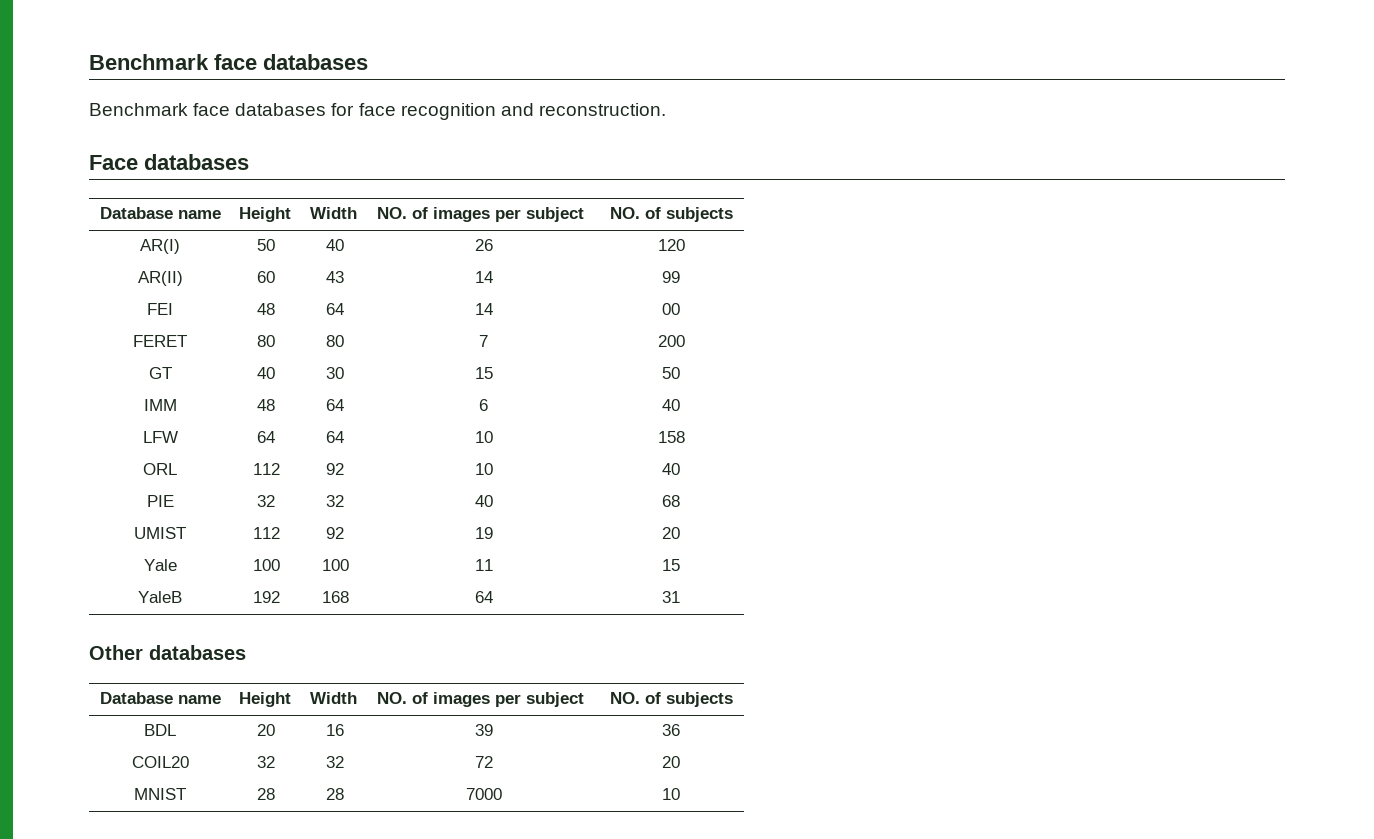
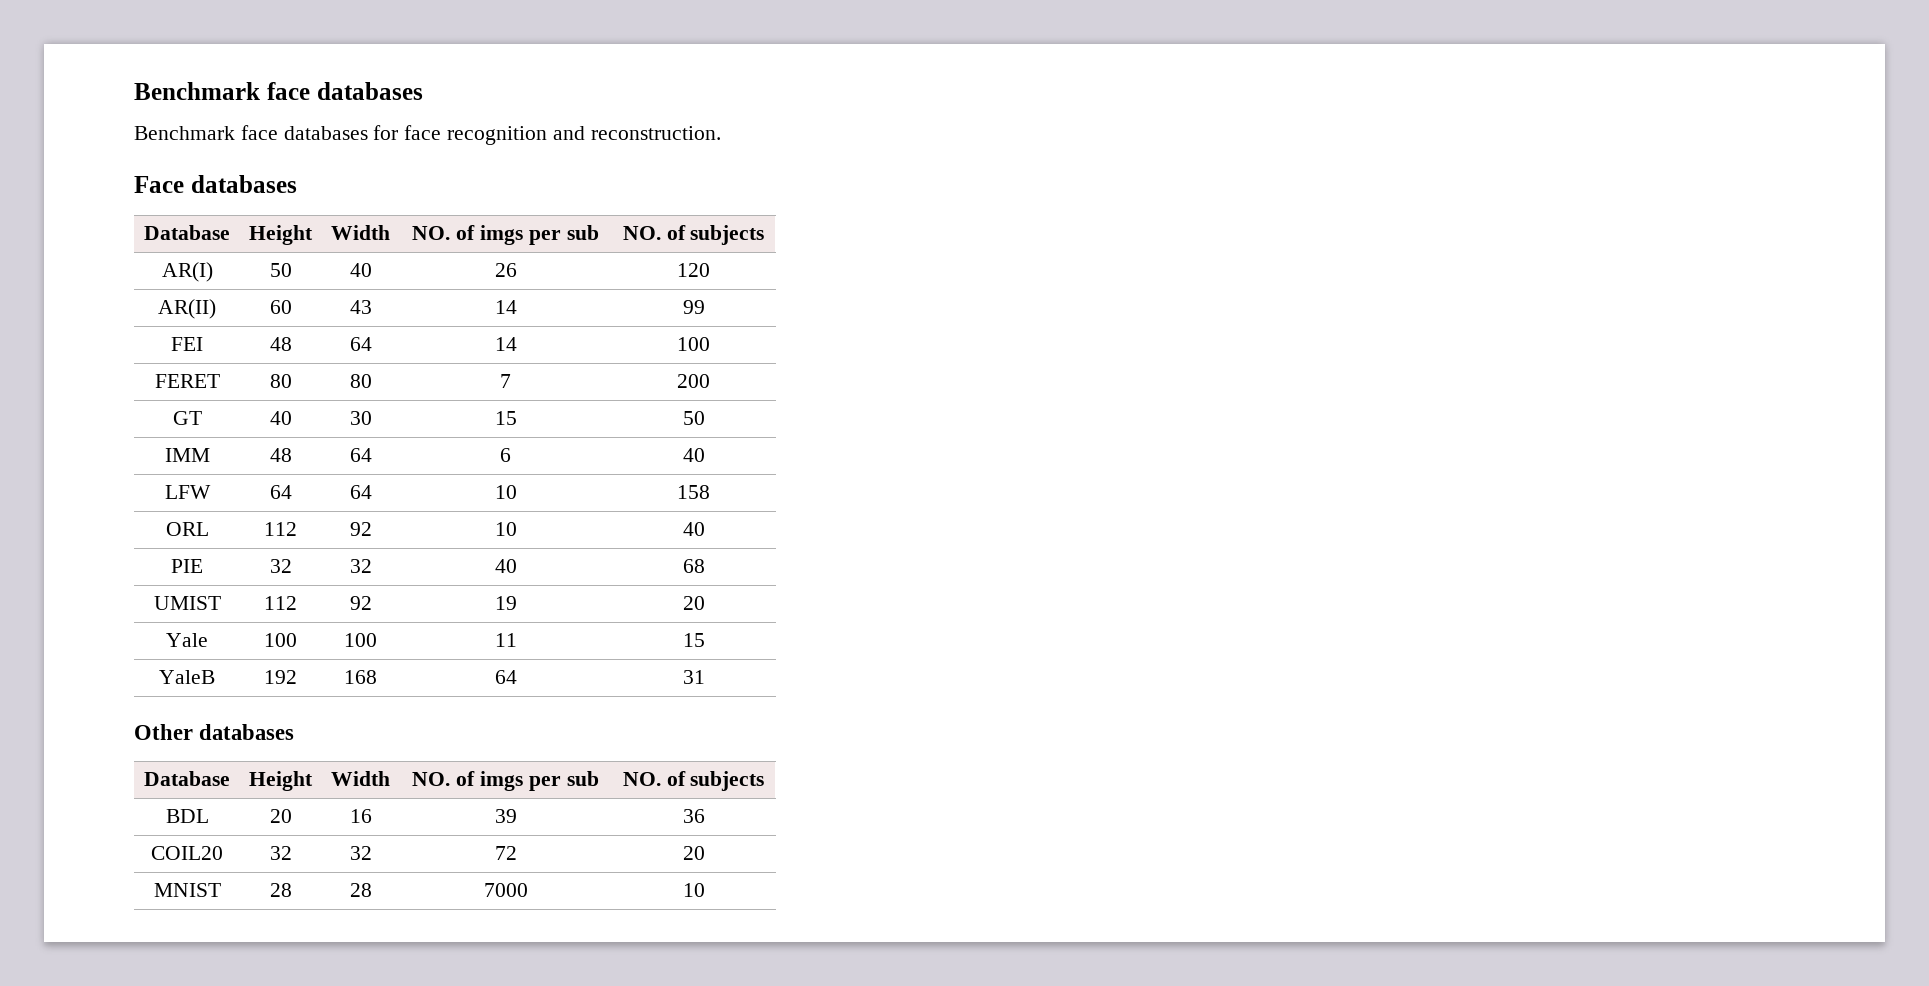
  Face databases
- Database name | Height | Width | NO. of images per subject | NO. of subjects
+ Database | Height | Width | NO. of imgs per sub | NO. of subjects
- FEI | 48 | 64 | 14 | 00
+ FEI | 48 | 64 | 14 | 100
  Other databases
- Database name | Height | Width | NO. of images per subject | NO. of subjects
+ Database | Height | Width | NO. of imgs per sub | NO. of subjects

